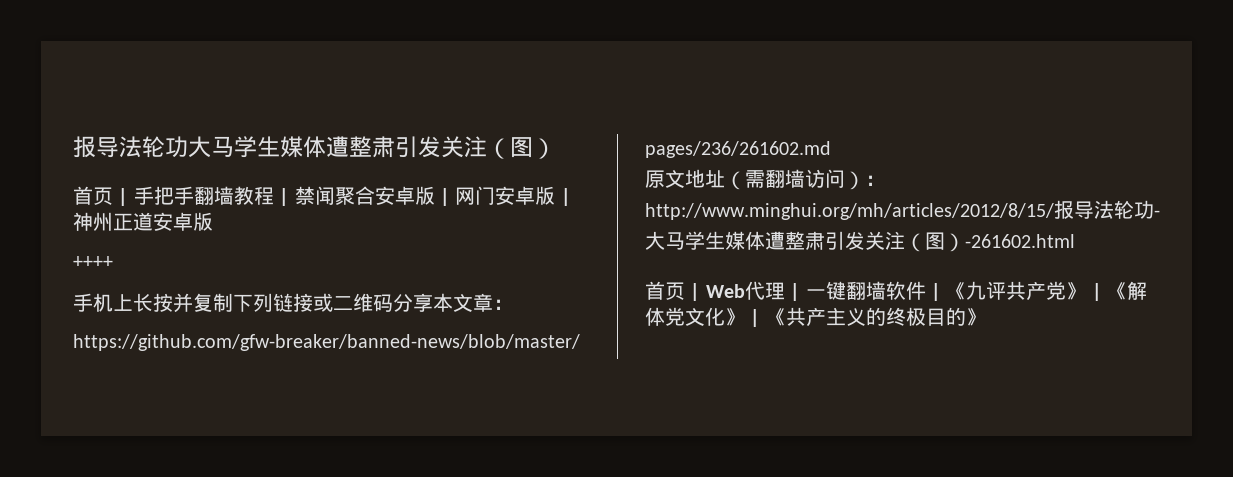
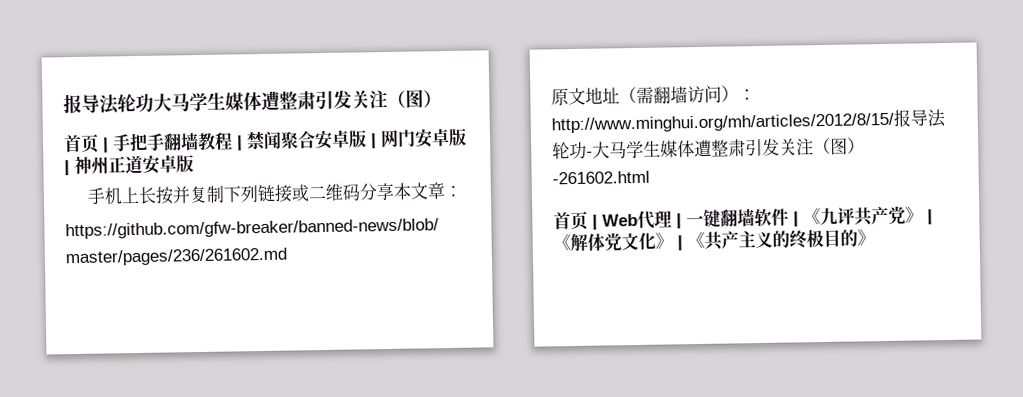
- ++++

